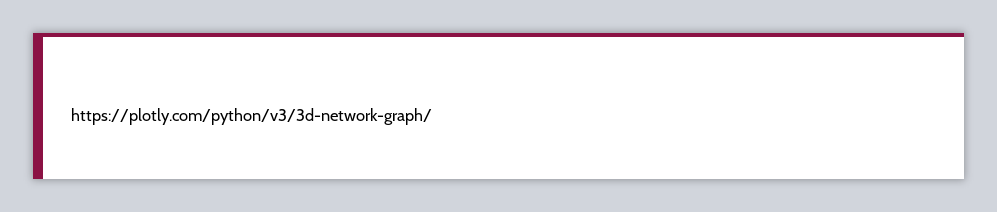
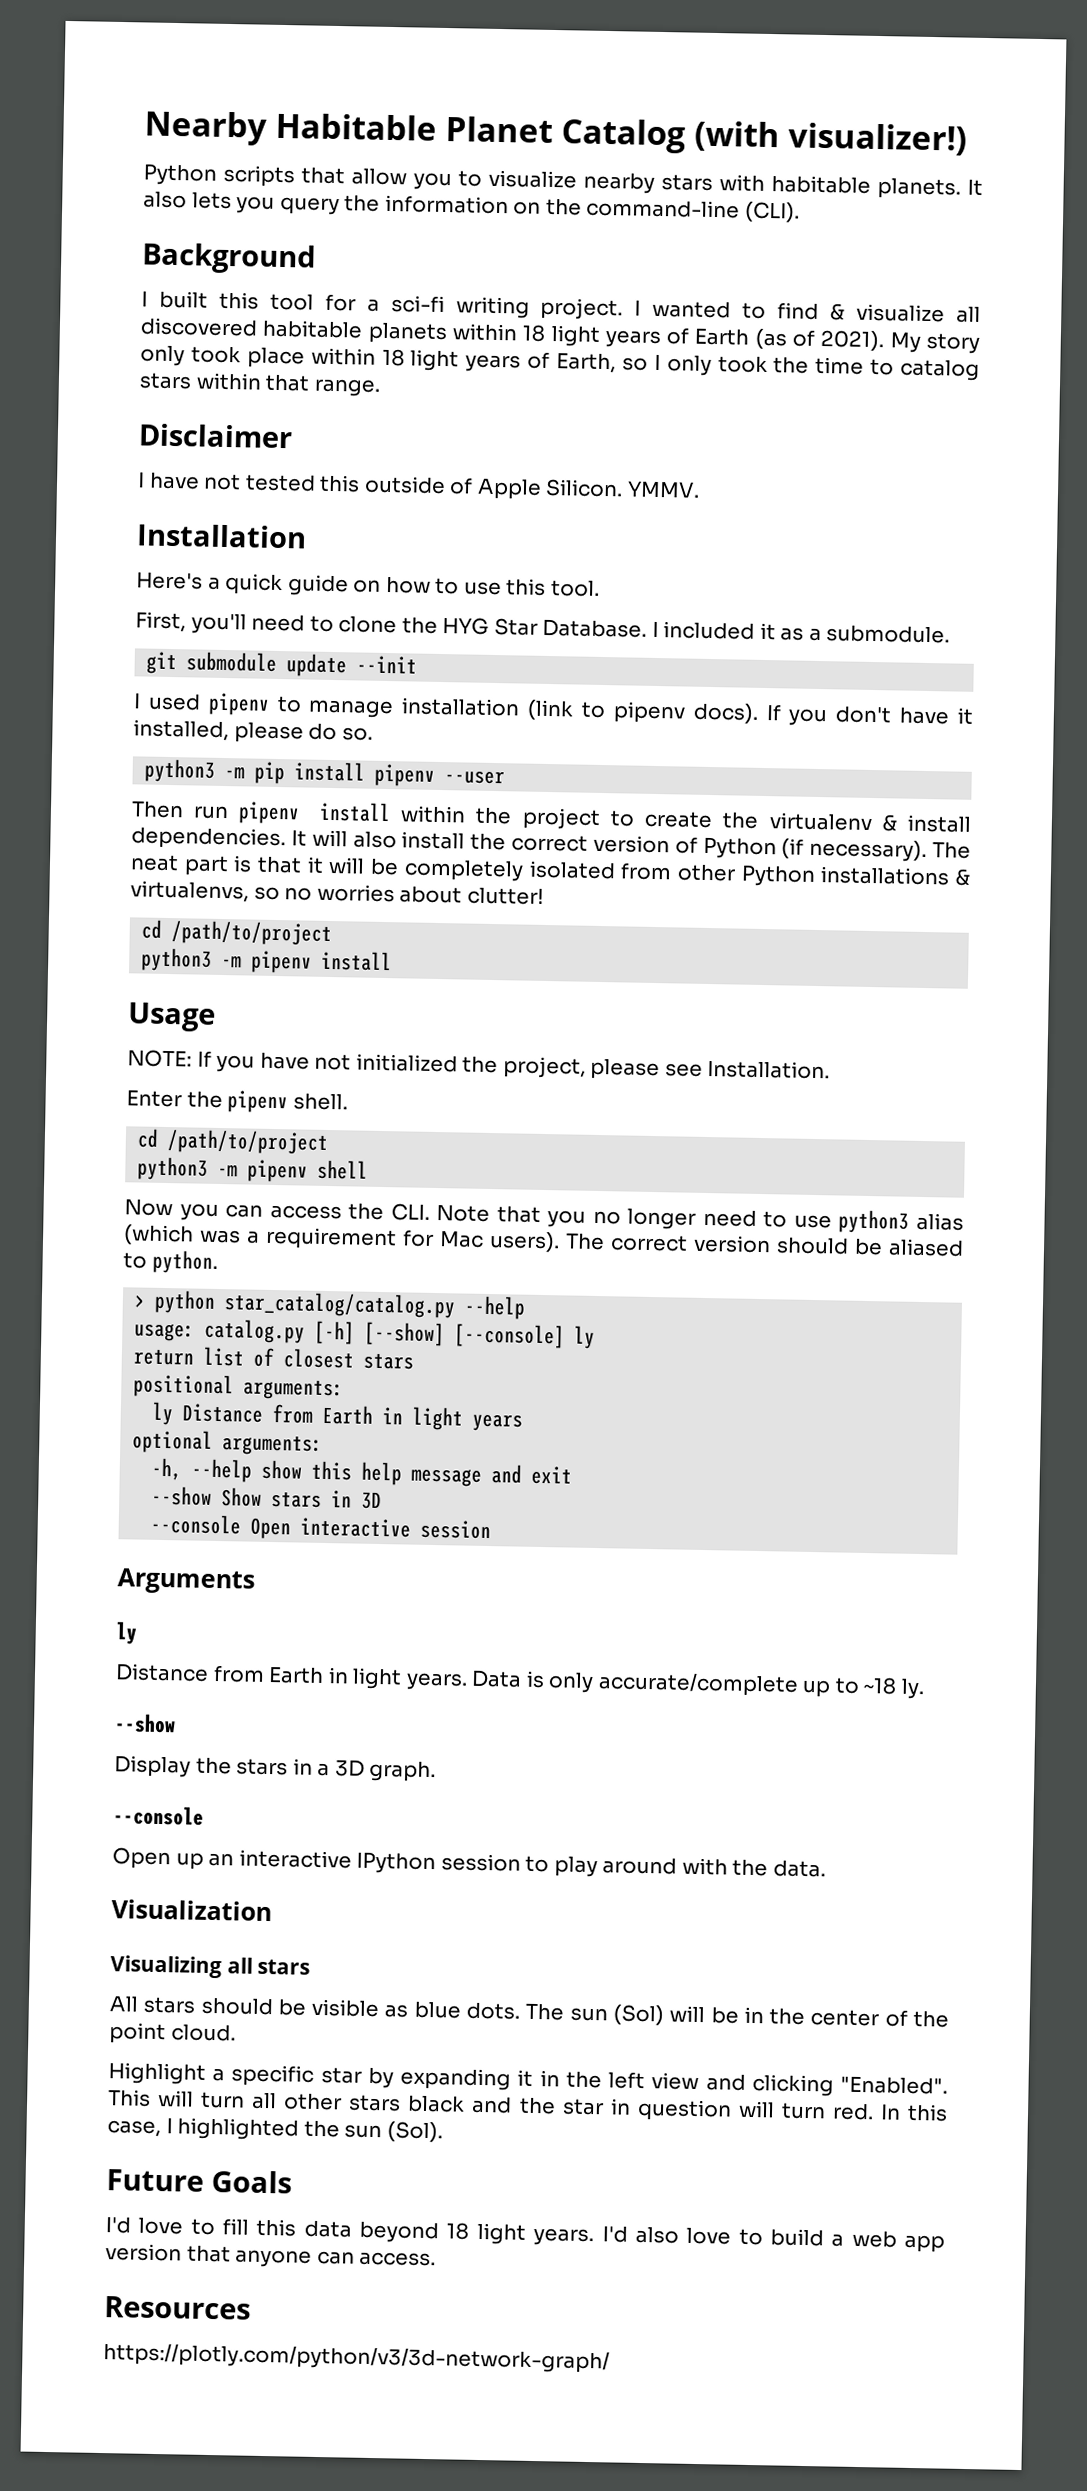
+ Nearby Habitable Planet Catalog (with visualizer!)
+ Python scripts that allow you to visualize nearby stars with habitable planets. It also lets you query the information on the command-line (CLI).
+ Background
+ I built this tool for a sci-fi writing project. I wanted to find & visualize all discovered habitable planets within 18 light years of Earth (as of 2021). My story only took place within 18 light years of Earth, so I only took the time to catalog stars within that range.
+ Disclaimer
+ I have not tested this outside of Apple Silicon. YMMV.
+ Installation
+ Here's a quick guide on how to use this tool.
+ First, you'll need to clone the HYG Star Database. I included it as a submodule.
+ git submodule update --init
+ I used pipenv to manage installation (link to pipenv docs). If you don't have it installed, please do so.
+ python3 -m pip install pipenv --user
+ Then run pipenv install within the project to create the virtualenv & install dependencies. It will also install the correct version of Python (if necessary). The neat part is that it will be completely isolated from other Python installations & virtualenvs, so no worries about clutter!
+ cd /path/to/project
+ python3 -m pipenv install
+ Usage
+ NOTE: If you have not initialized the project, please see Installation.
+ Enter the pipenv shell.
+ cd /path/to/project
+ python3 -m pipenv shell
+ Now you can access the CLI. Note that you no longer need to use python3 alias (which was a requirement for Mac users). The correct version should be aliased to python.
+ > python star_catalog/catalog.py --help
+ usage: catalog.py [-h] [--show] [--console] ly
+ return list of closest stars
+ positional arguments:
+ ly Distance from Earth in light years
+ optional arguments:
+ -h, --help show this help message and exit
+ --show Show stars in 3D
+ --console Open interactive session
+ Arguments
+ ly
+ Distance from Earth in light years. Data is only accurate/complete up to ~18 ly.
+ --show
+ Display the stars in a 3D graph.
+ --console
+ Open up an interactive IPython session to play around with the data.
+ Visualization
+ Visualizing all stars
+ All stars should be visible as blue dots. The sun (Sol) will be in the center of the point cloud.
+ Highlight a specific star by expanding it in the left view and clicking "Enabled". This will turn all other stars black and the star in question will turn red. In this case, I highlighted the sun (Sol).
+ Future Goals
+ I'd love to fill this data beyond 18 light years. I'd also love to build a web app version that anyone can access.
+ Resources

